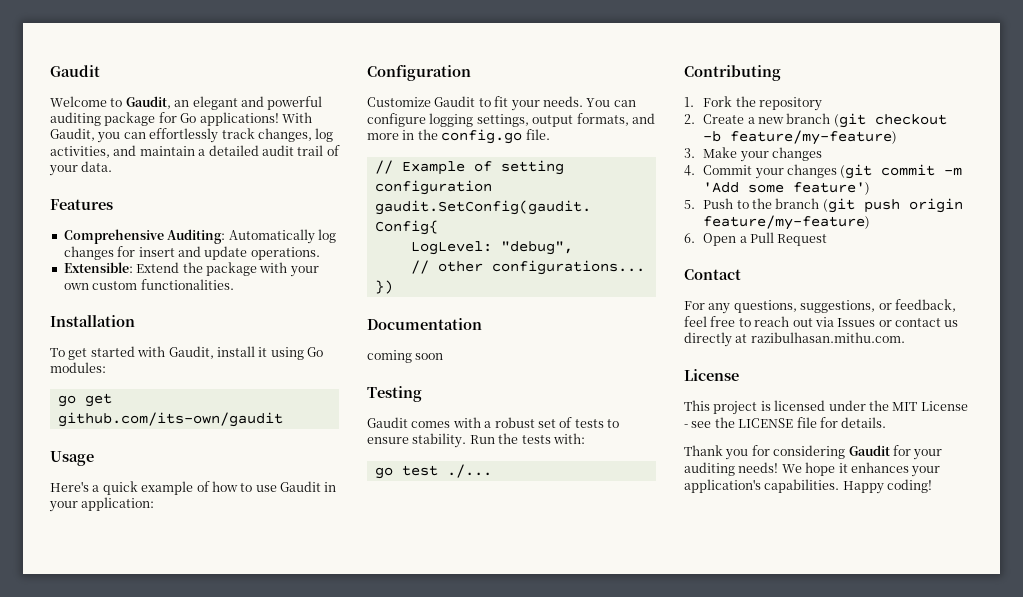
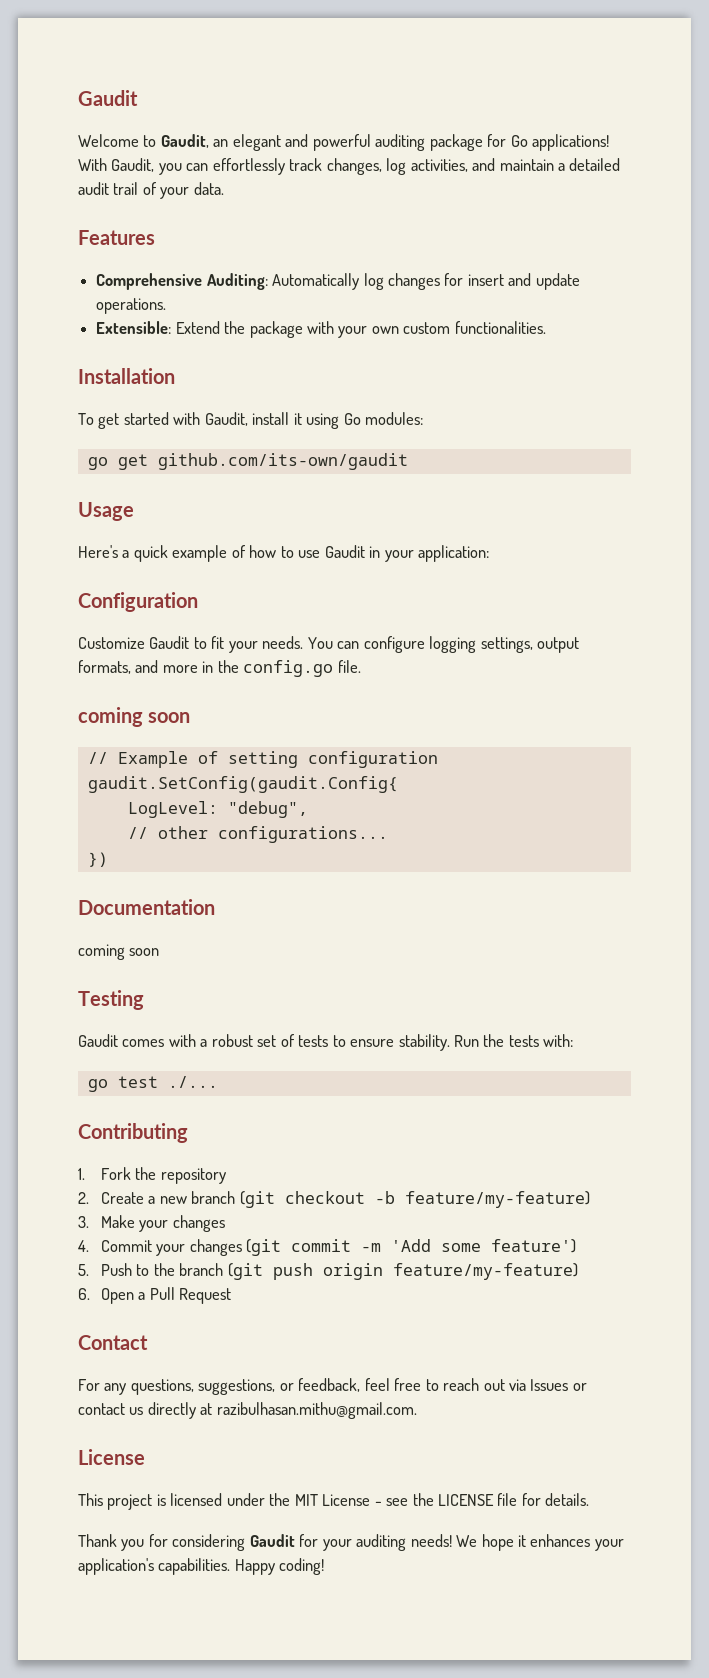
  You can configure logging settings, output formats, and more in the config.go file.
+ coming soon
- For any questions, suggestions, or feedback, feel free to reach out via Issues or contact us directly at razibulhasan.mithu.com.
+ For any questions, suggestions, or feedback, feel free to reach out via Issues or contact us directly at razibulhasan.mithu@gmail.com.

